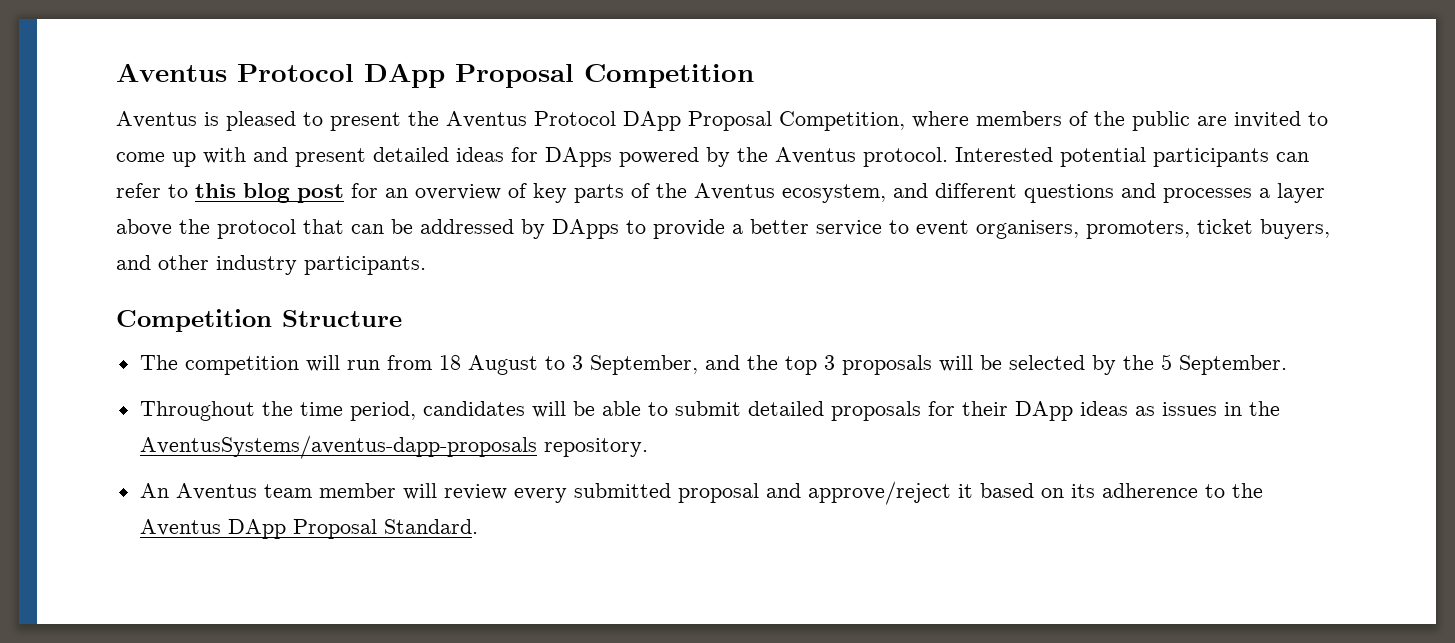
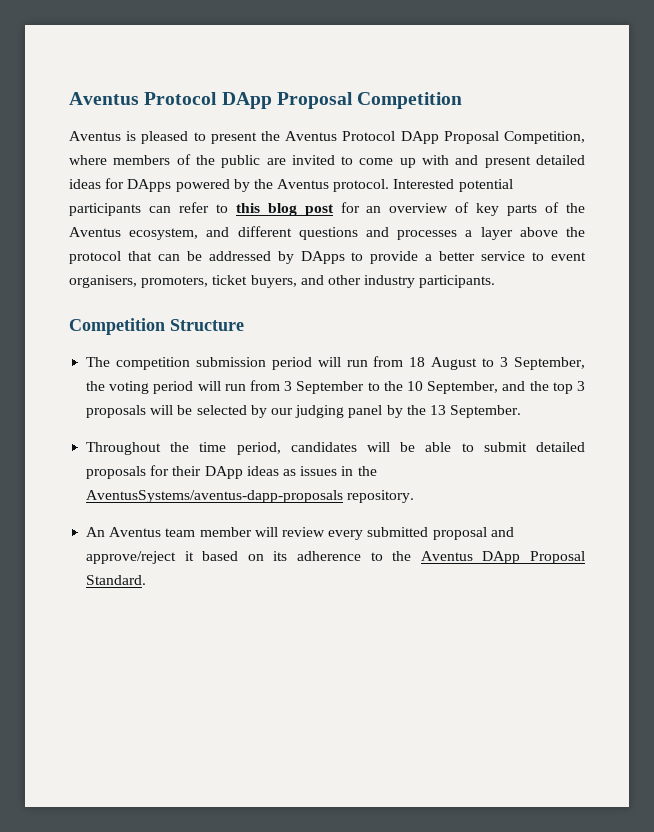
- The competition will run from 18 August to 3 September, and the top 3 proposals will be selected by the 5 September.
+ The competition submission period will run from 18 August to 3 September, the voting period will run from 3 September to the 10 September, and the top 3 proposals will be selected by our judging panel by the 13 September.

